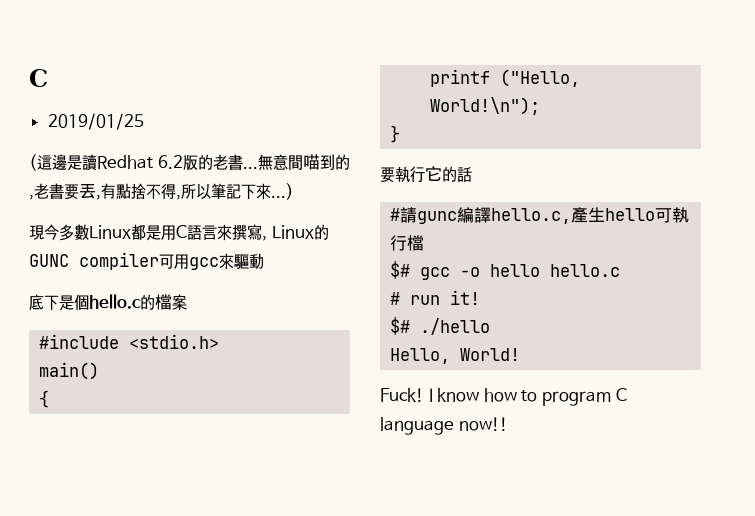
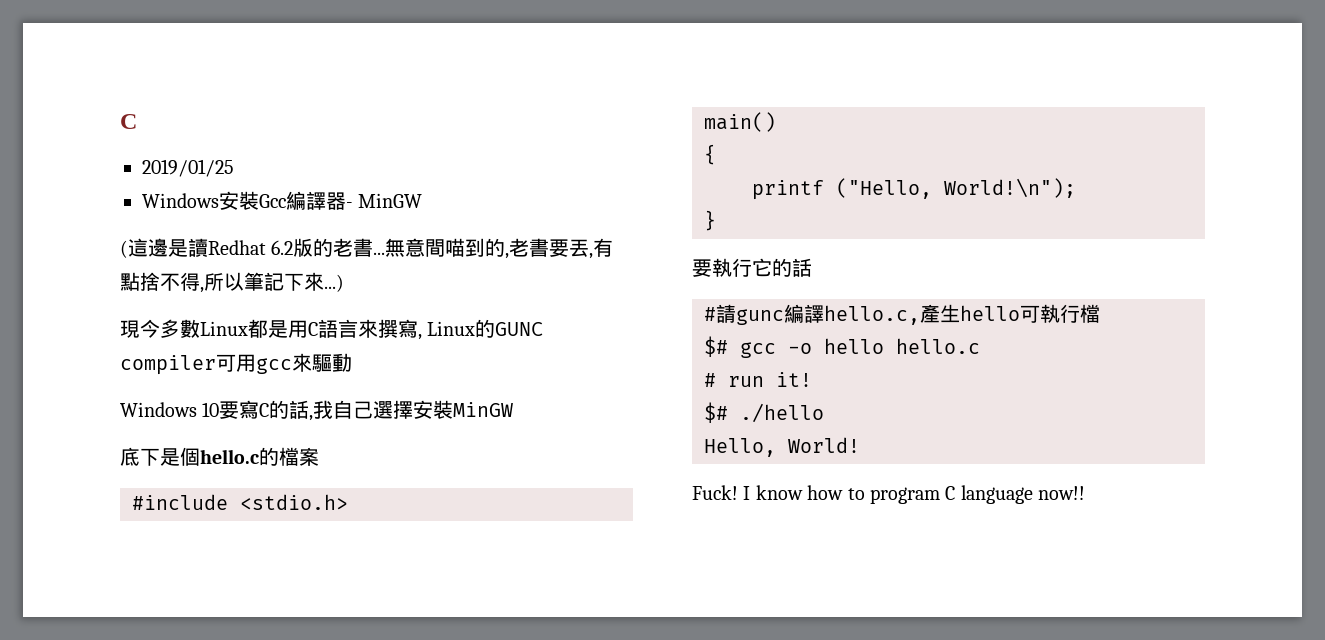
+ Windows安裝Gcc編譯器- MinGW
+ Windows 10要寫C的話,我自己選擇安裝MinGW

